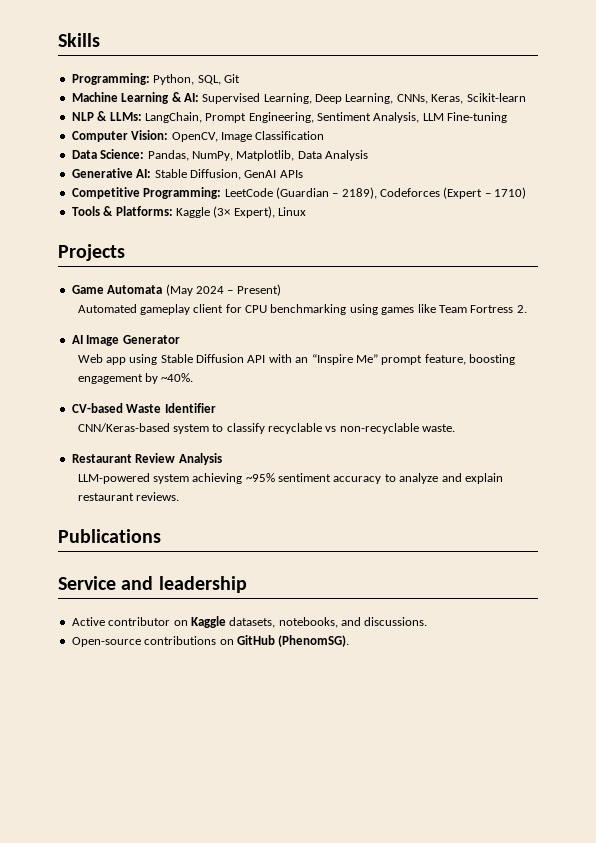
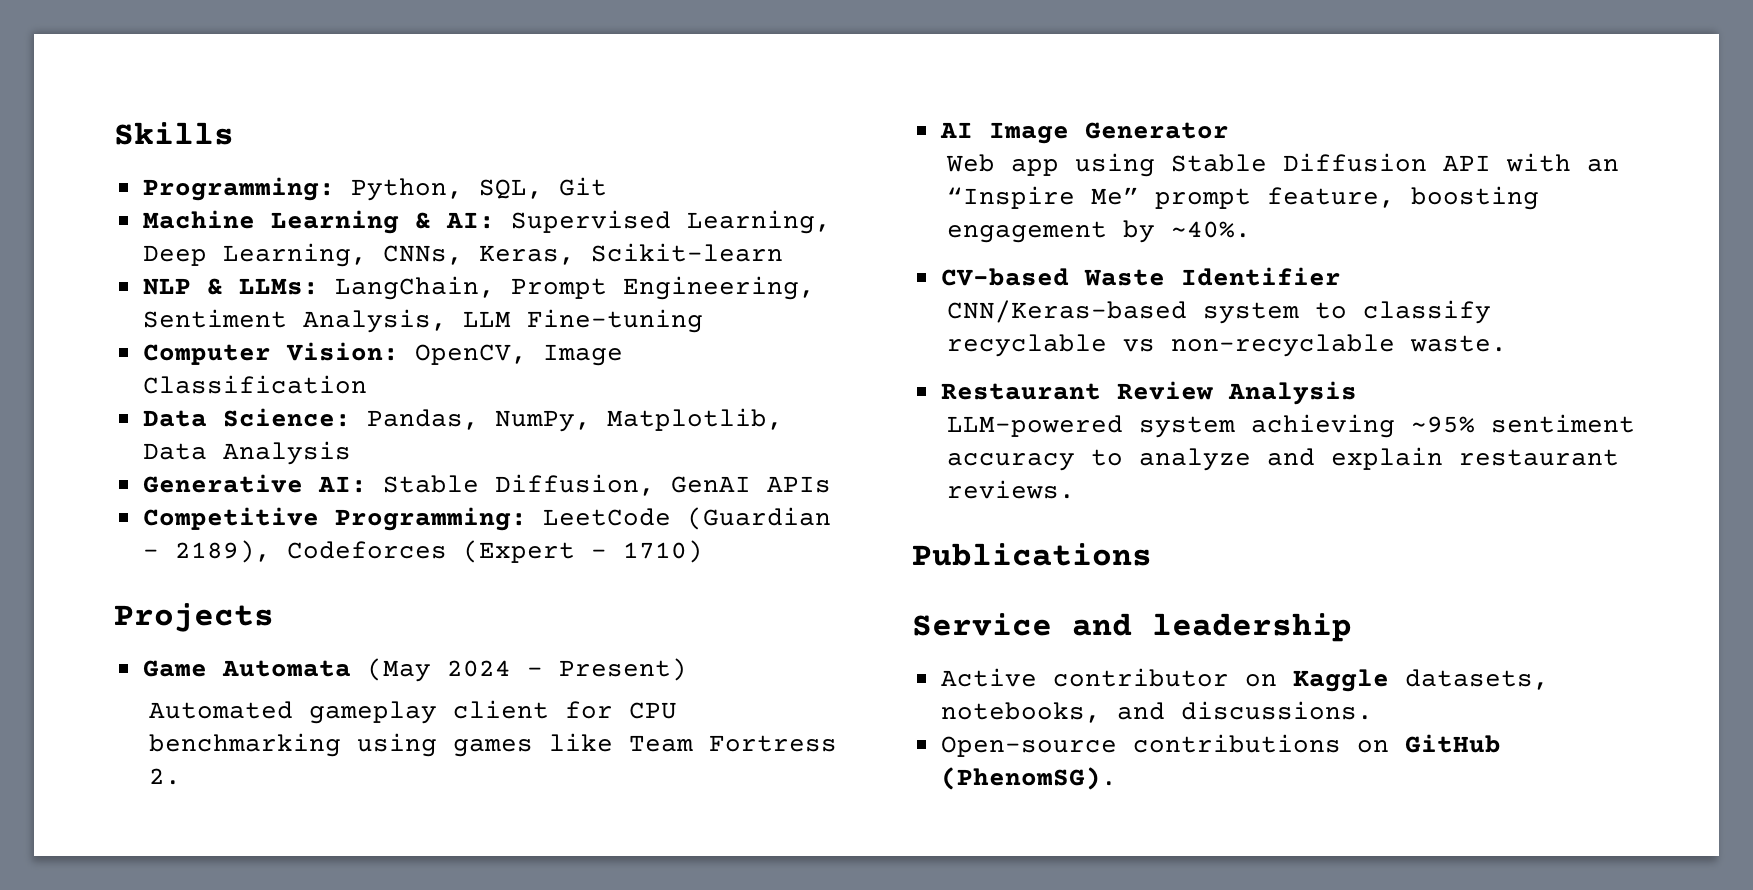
- Tools & Platforms: Kaggle (3× Expert), Linux

